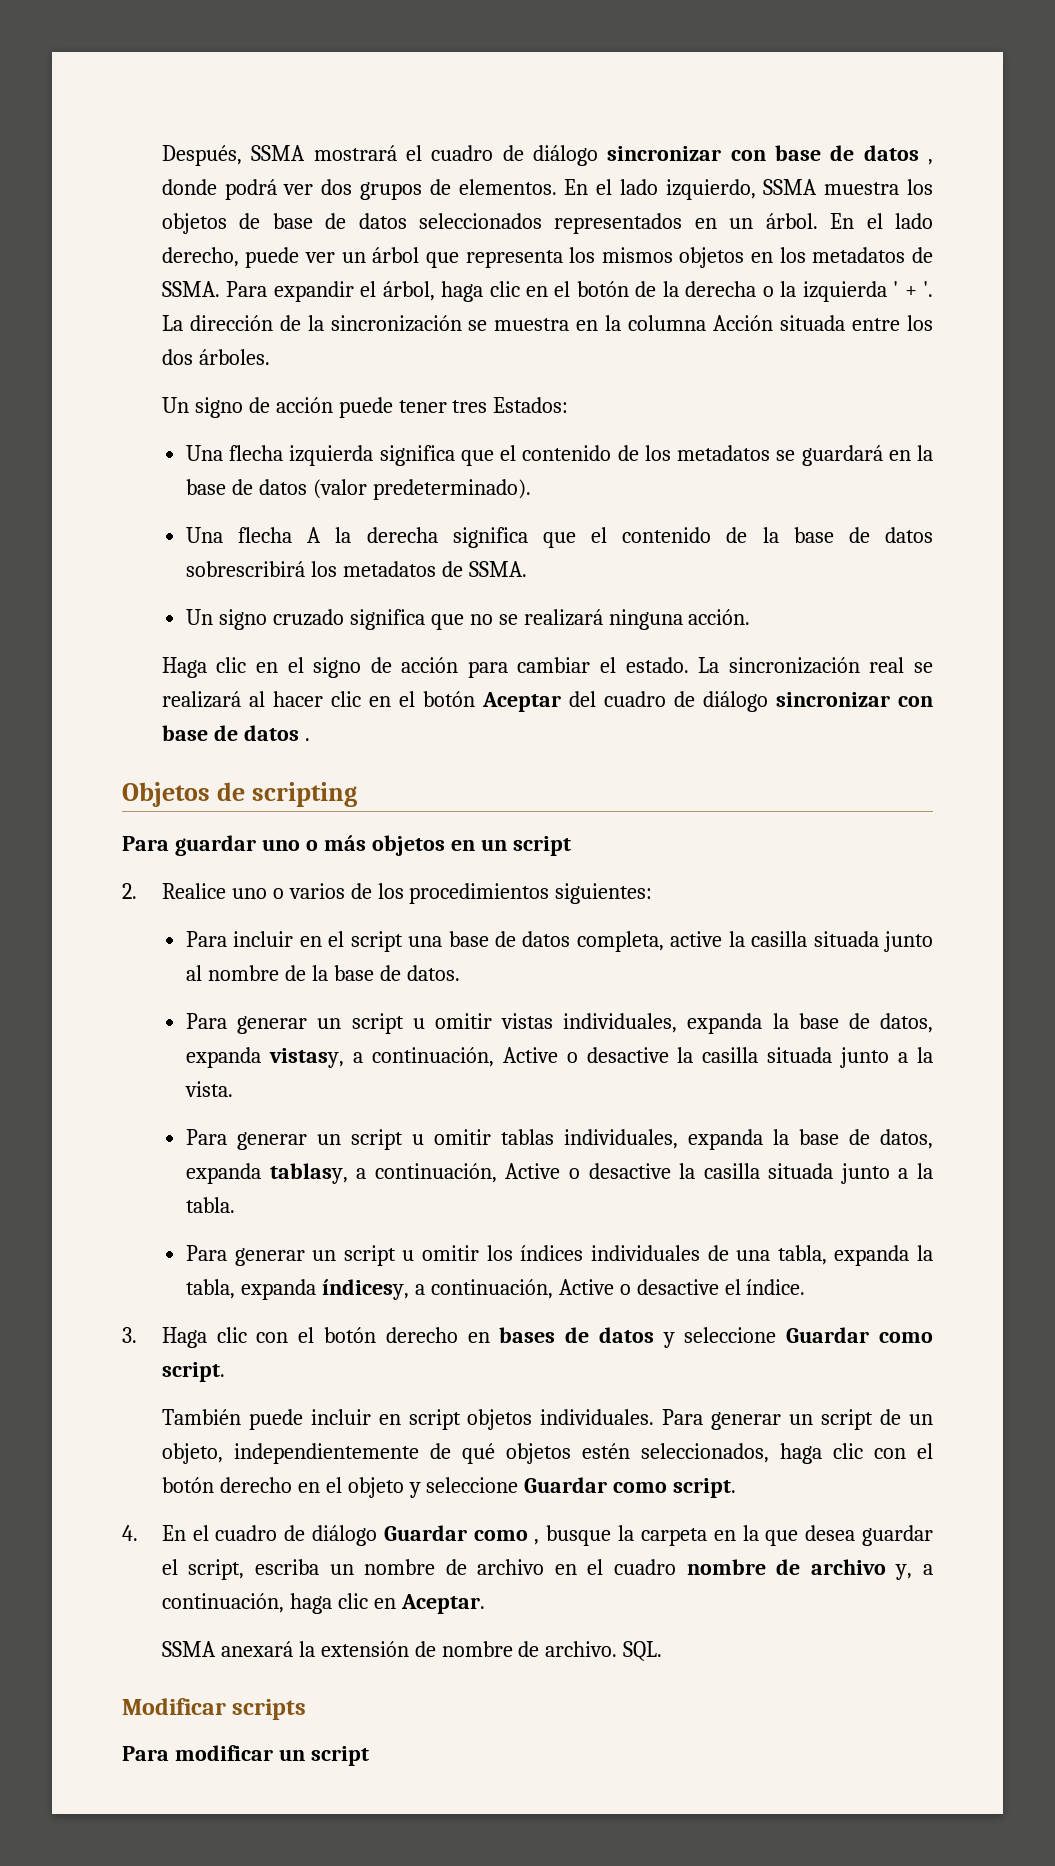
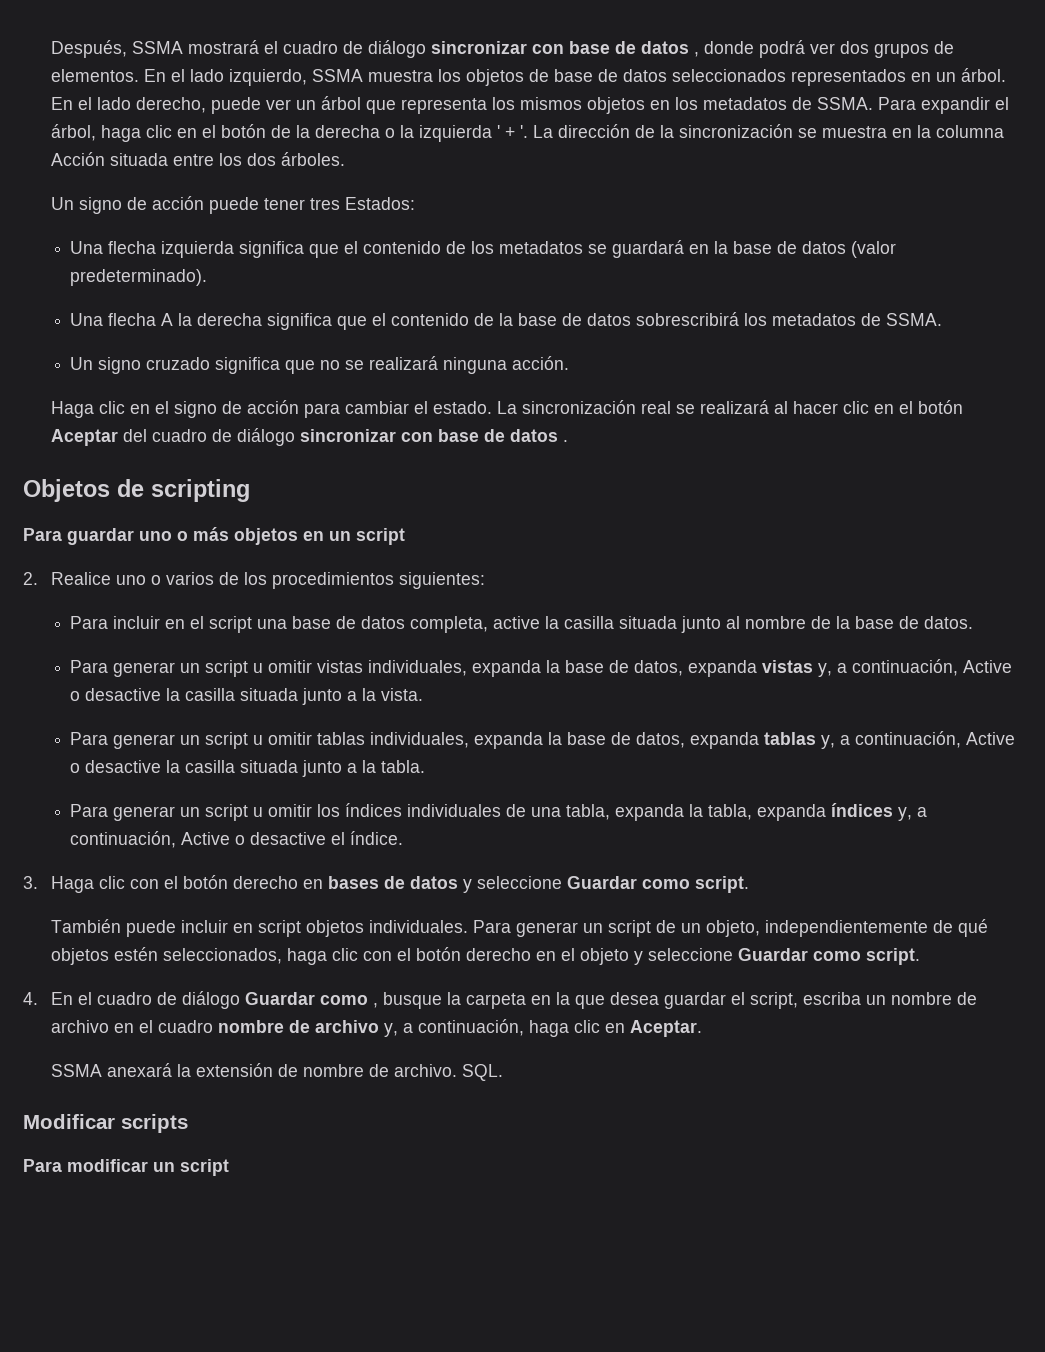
- Para generar un script u omitir vistas individuales, expanda la base de datos, expanda vistasy, a continuación, Active o desactive la casilla situada junto a la vista.
+ Para generar un script u omitir vistas individuales, expanda la base de datos, expanda vistas y, a continuación, Active o desactive la casilla situada junto a la vista.
- Para generar un script u omitir tablas individuales, expanda la base de datos, expanda tablasy, a continuación, Active o desactive la casilla situada junto a la tabla.
+ Para generar un script u omitir tablas individuales, expanda la base de datos, expanda tablas y, a continuación, Active o desactive la casilla situada junto a la tabla.
- Para generar un script u omitir los índices individuales de una tabla, expanda la tabla, expanda índicesy, a continuación, Active o desactive el índice.
+ Para generar un script u omitir los índices individuales de una tabla, expanda la tabla, expanda índices y, a continuación, Active o desactive el índice.

